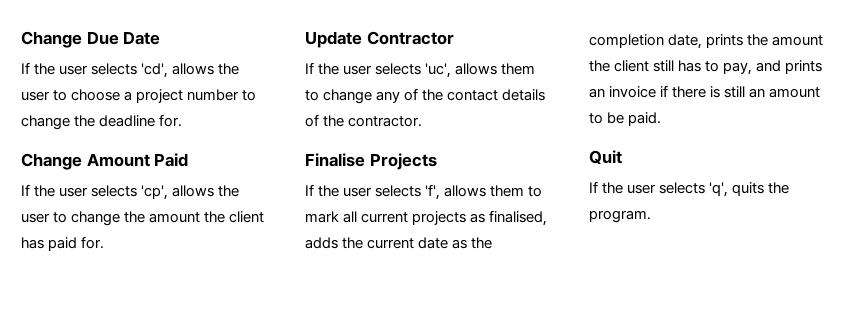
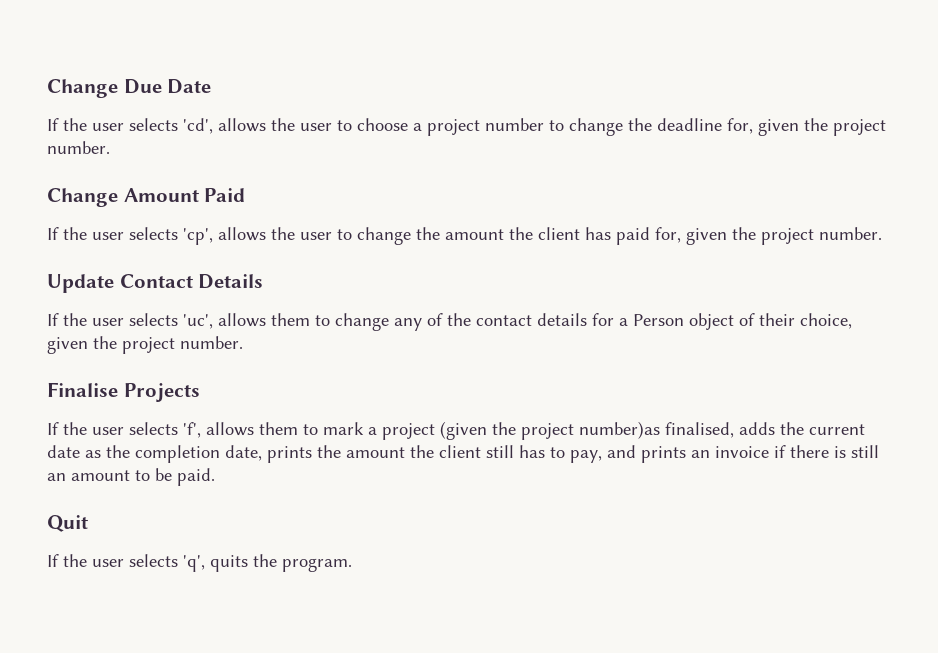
- If the user selects 'cd', allows the user to choose a project number to change the deadline for.
+ If the user selects 'cd', allows the user to choose a project number to change the deadline for, given the project number.
- If the user selects 'cp', allows the user to change the amount the client has paid for.
+ If the user selects 'cp', allows the user to change the amount the client has paid for, given the project number.
- Update Contractor
+ Update Contact Details
- If the user selects 'uc', allows them to change any of the contact details of the contractor.
+ If the user selects 'uc', allows them to change any of the contact details for a Person object of their choice, given the project number.
- If the user selects 'f', allows them to mark all current projects as finalised, adds the current date as the completion date, prints the amount the client still has to pay, and prints an invoice if there is still an amount to be paid.
+ If the user selects 'f', allows them to mark a project (given the project number)as finalised, adds the current date as the completion date, prints the amount the client still has to pay, and prints an invoice if there is still an amount to be paid.

